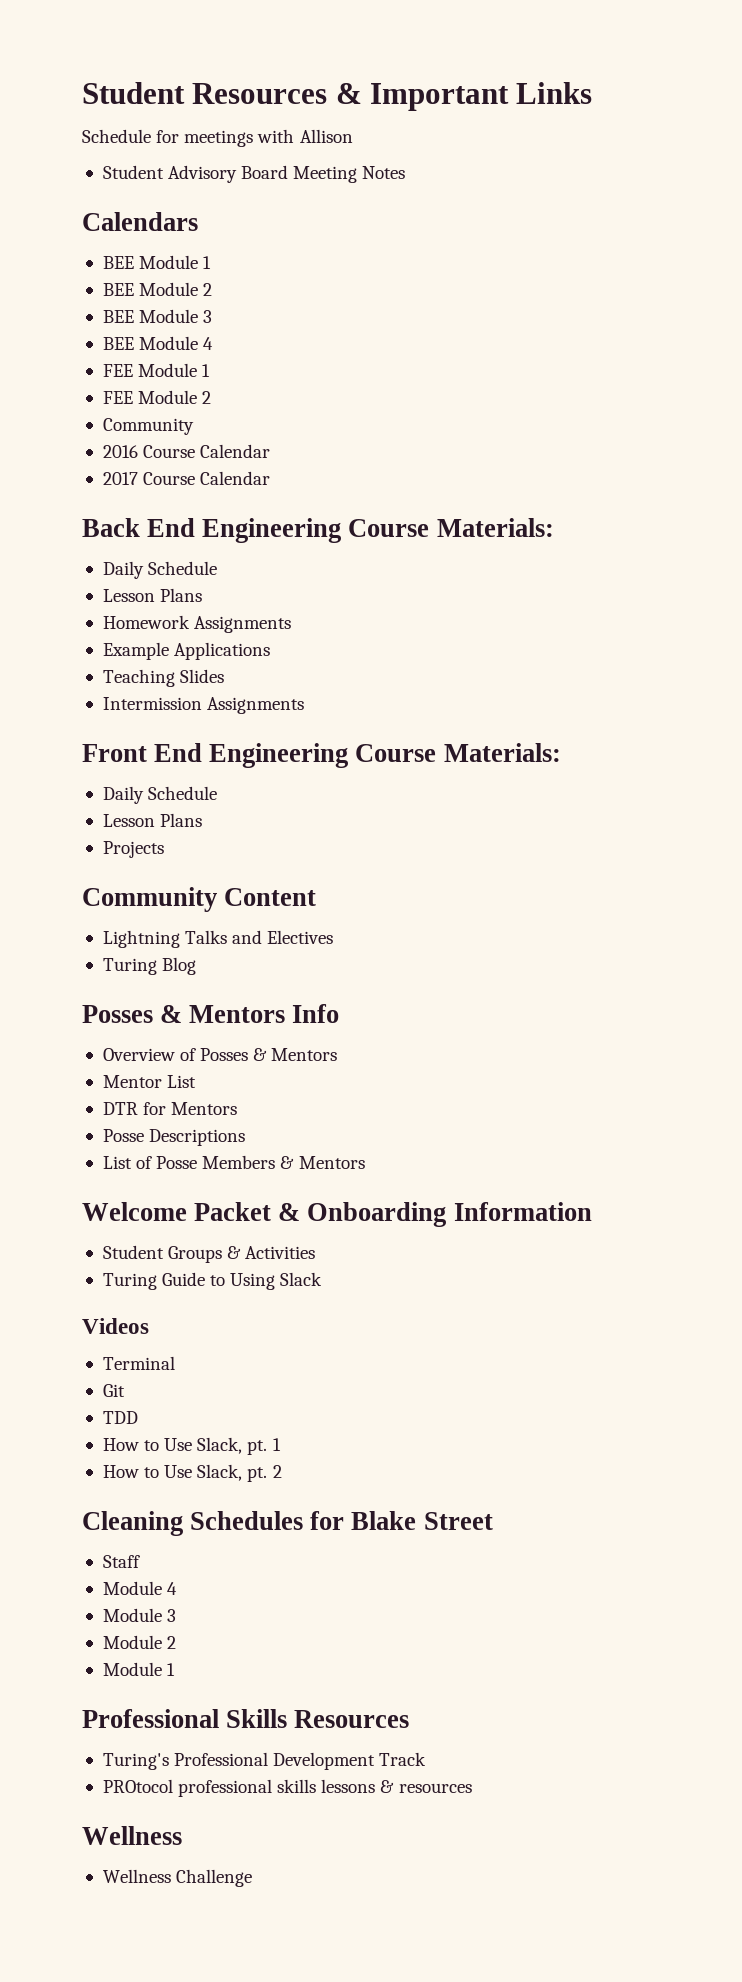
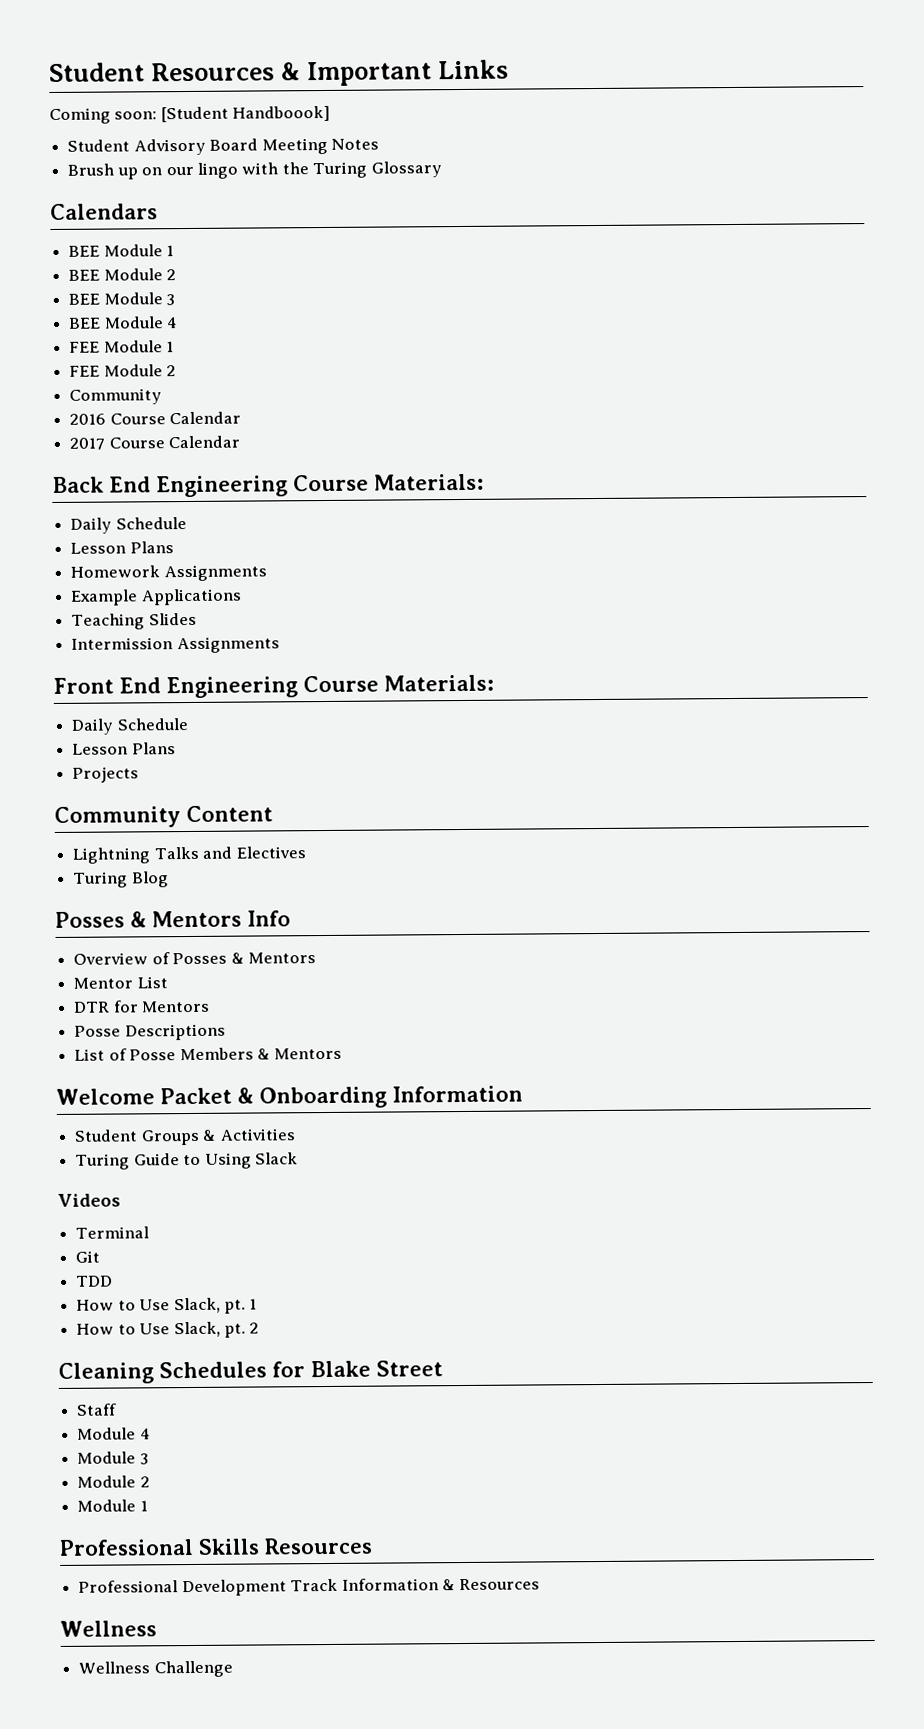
- Schedule for meetings with Allison
+ Coming soon: [Student Handboook]
+ Brush up on our lingo with the Turing Glossary
- Turing's Professional Development Track
- PROtocol professional skills lessons & resources
+ Professional Development Track Information & Resources

